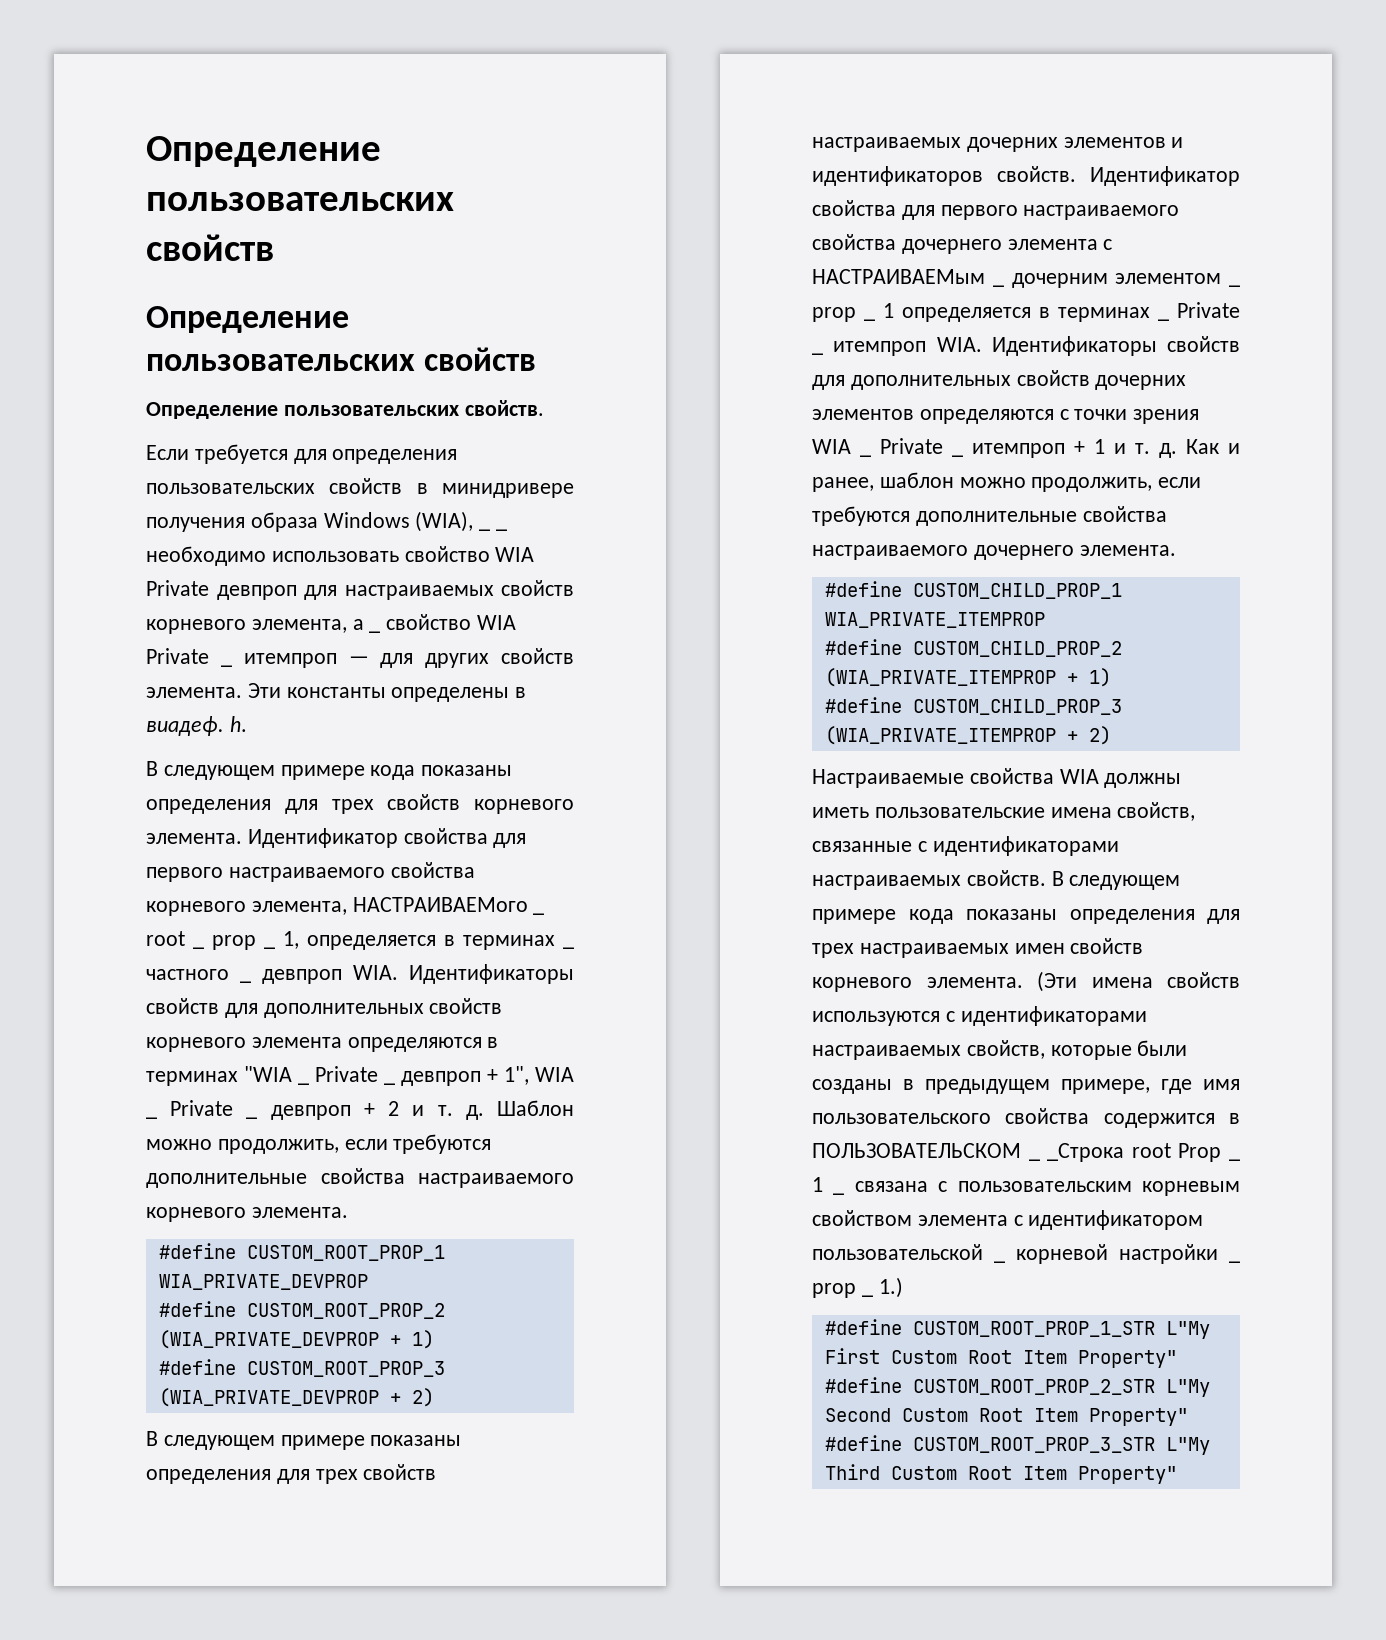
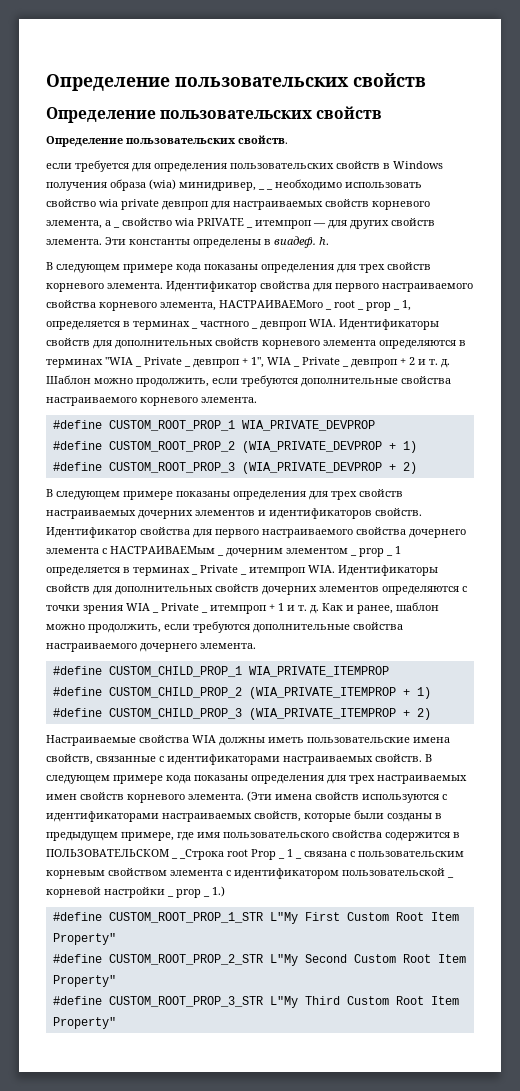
- Если требуется для определения пользовательских свойств в минидривере получения образа Windows (WIA), _ _ необходимо использовать свойство WIA Private девпроп для настраиваемых свойств корневого элемента, а _ свойство WIA Private _ итемпроп — для других свойств элемента.
+ если требуется для определения пользовательских свойств в Windows получения образа (wia) минидривер, _ _ необходимо использовать свойство wia private девпроп для настраиваемых свойств корневого элемента, а _ свойство wia PRIVATE _ итемпроп — для других свойств элемента.

